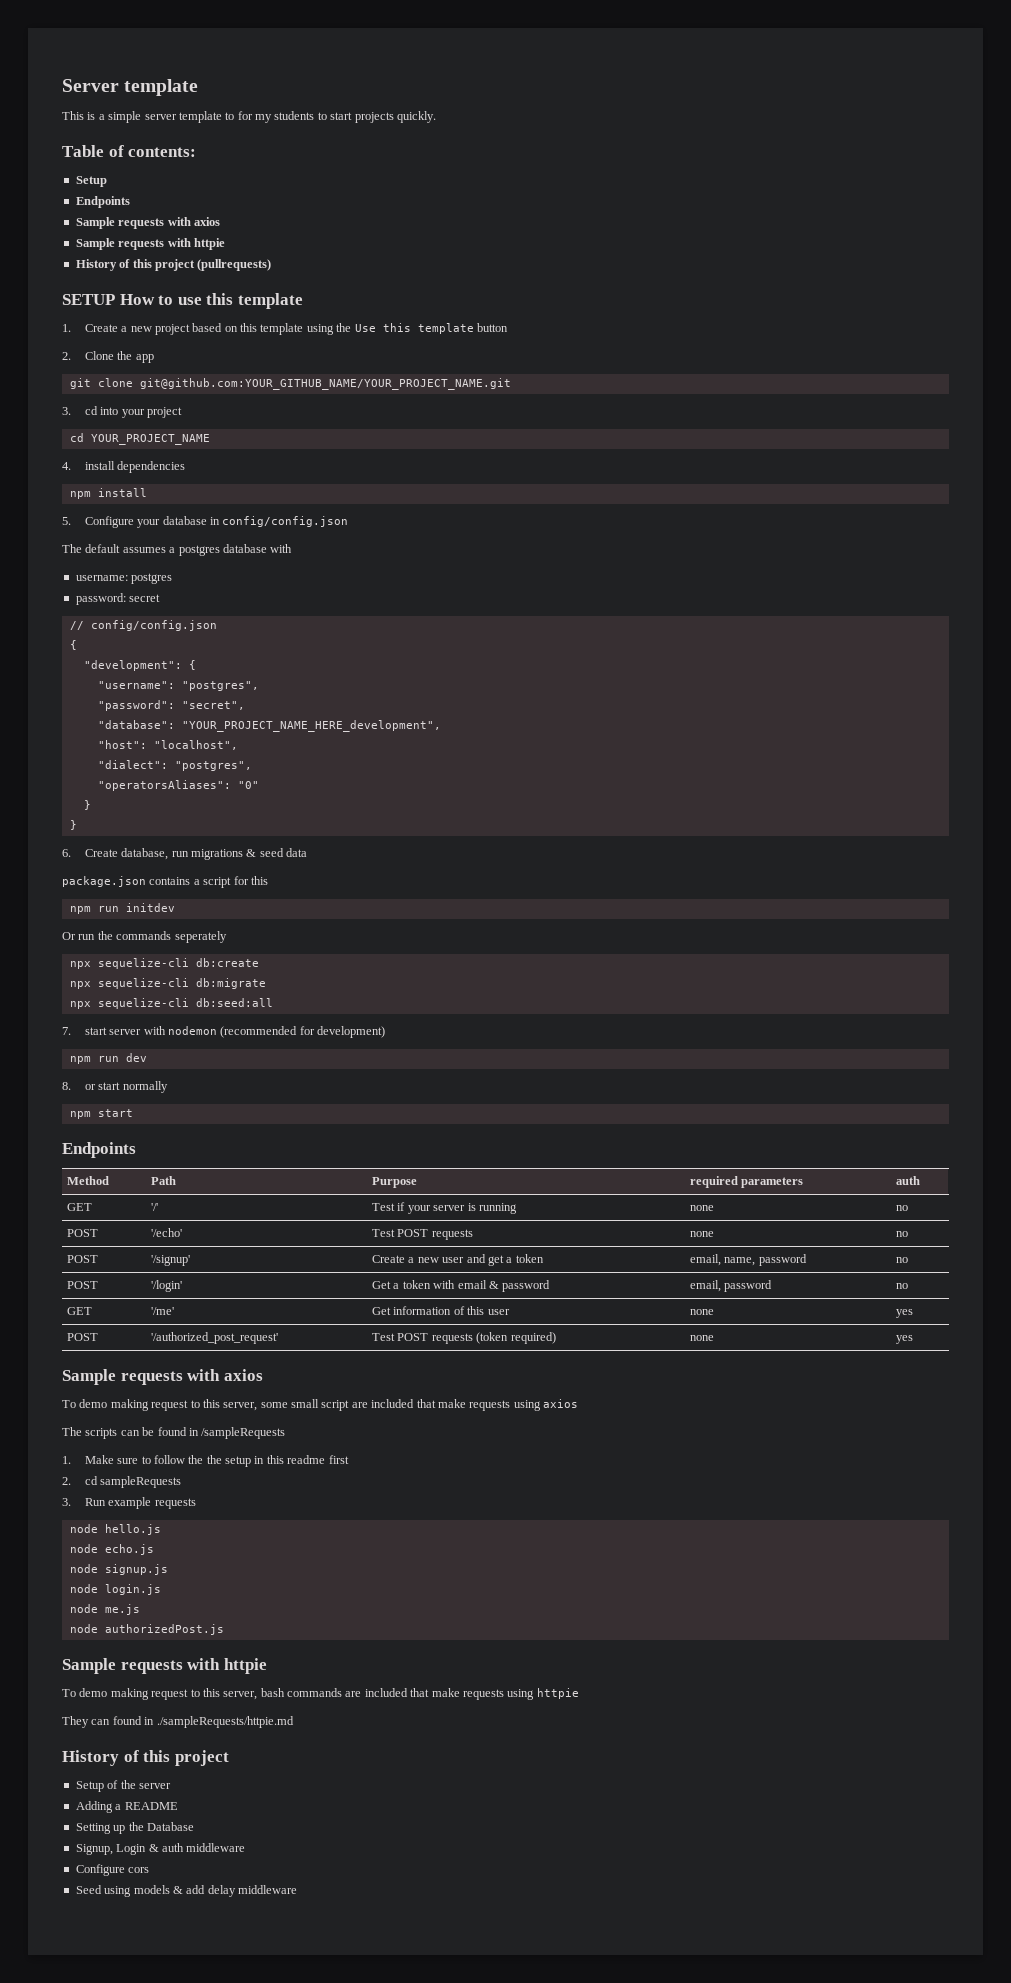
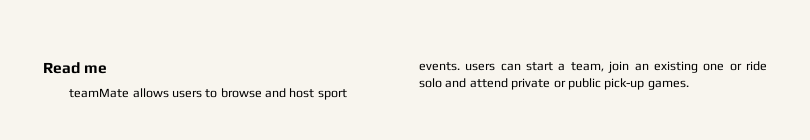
- Server template
- This is a simple server template to for my students to start projects quickly.
- Table of contents:
- Setup
- Endpoints
- Sample requests with axios
- Sample requests with httpie
- History of this project (pullrequests)
- SETUP How to use this template
- 1. Create a new project based on this template using the Use this template button
- 2. Clone the app
- git clone git@github.com:YOUR_GITHUB_NAME/YOUR_PROJECT_NAME.git
- 3. cd into your project
- cd YOUR_PROJECT_NAME
- 4. install dependencies
- npm install
- 5. Configure your database in config/config.json
- The default assumes a postgres database with
- username: postgres
- password: secret
- // config/config.json
- {
- "development": {
- "username": "postgres",
- "password": "secret",
- "database": "YOUR_PROJECT_NAME_HERE_development",
- "host": "localhost",
- "dialect": "postgres",
- "operatorsAliases": "0"
- }
- }
- 6. Create database, run migrations & seed data
- package.json contains a script for this
- npm run initdev
- Or run the commands seperately
- npx sequelize-cli db:create
- npx sequelize-cli db:migrate
- npx sequelize-cli db:seed:all
- 7. start server with nodemon (recommended for development)
- npm run dev
- 8. or start normally
- npm start
- Endpoints
- Method | Path | Purpose | required parameters | auth
- GET | '/' | Test if your server is running | none | no
- POST | '/echo' | Test POST requests | none | no
- POST | '/signup' | Create a new user and get a token | email, name, password | no
- POST | '/login' | Get a token with email & password | email, password | no
- GET | '/me' | Get information of this user | none | yes
- POST | '/authorized_post_request' | Test POST requests (token required) | none | yes
- Sample requests with axios
- To demo making request to this server, some small script are included that make requests using axios
- The scripts can be found in /sampleRequests
- 1. Make sure to follow the the setup in this readme first
- 2. cd sampleRequests
- 3. Run example requests
- node hello.js
- node echo.js
- node signup.js
- node login.js
- node me.js
- node authorizedPost.js
- Sample requests with httpie
- To demo making request to this server, bash commands are included that make requests using httpie
- They can found in ./sampleRequests/httpie.md
- History of this project
- Setup of the server
- Adding a README
- Setting up the Database
- Signup, Login & auth middleware
- Configure cors
- Seed using models & add delay middleware
+ Read me
+ teamMate allows users to browse and host sport events. users can start a team, join an existing one or ride solo and attend private or public pick-up games.

